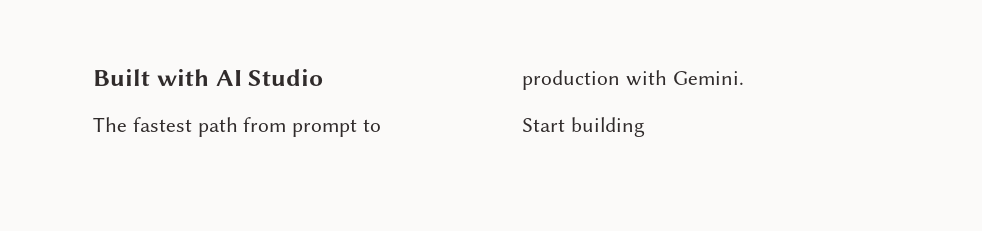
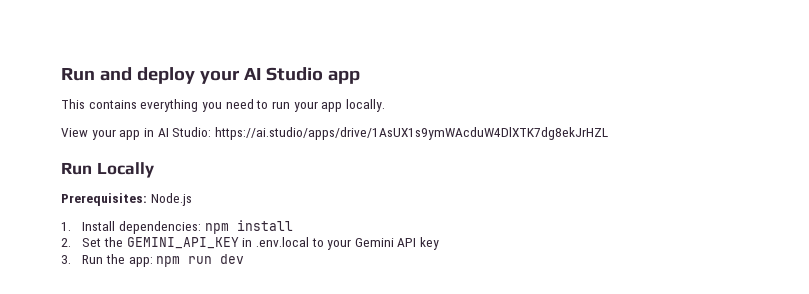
- Built with AI Studio
- The fastest path from prompt to production with Gemini.
- Start building
+ Run and deploy your AI Studio app
+ This contains everything you need to run your app locally.
+ View your app in AI Studio: https://ai.studio/apps/drive/1AsUX1s9ymWAcduW4DlXTK7dg8ekJrHZL
+ Run Locally
+ Prerequisites: Node.js
+ 1. Install dependencies: npm install
+ 2. Set the GEMINI_API_KEY in .env.local to your Gemini API key
+ 3. Run the app: npm run dev

